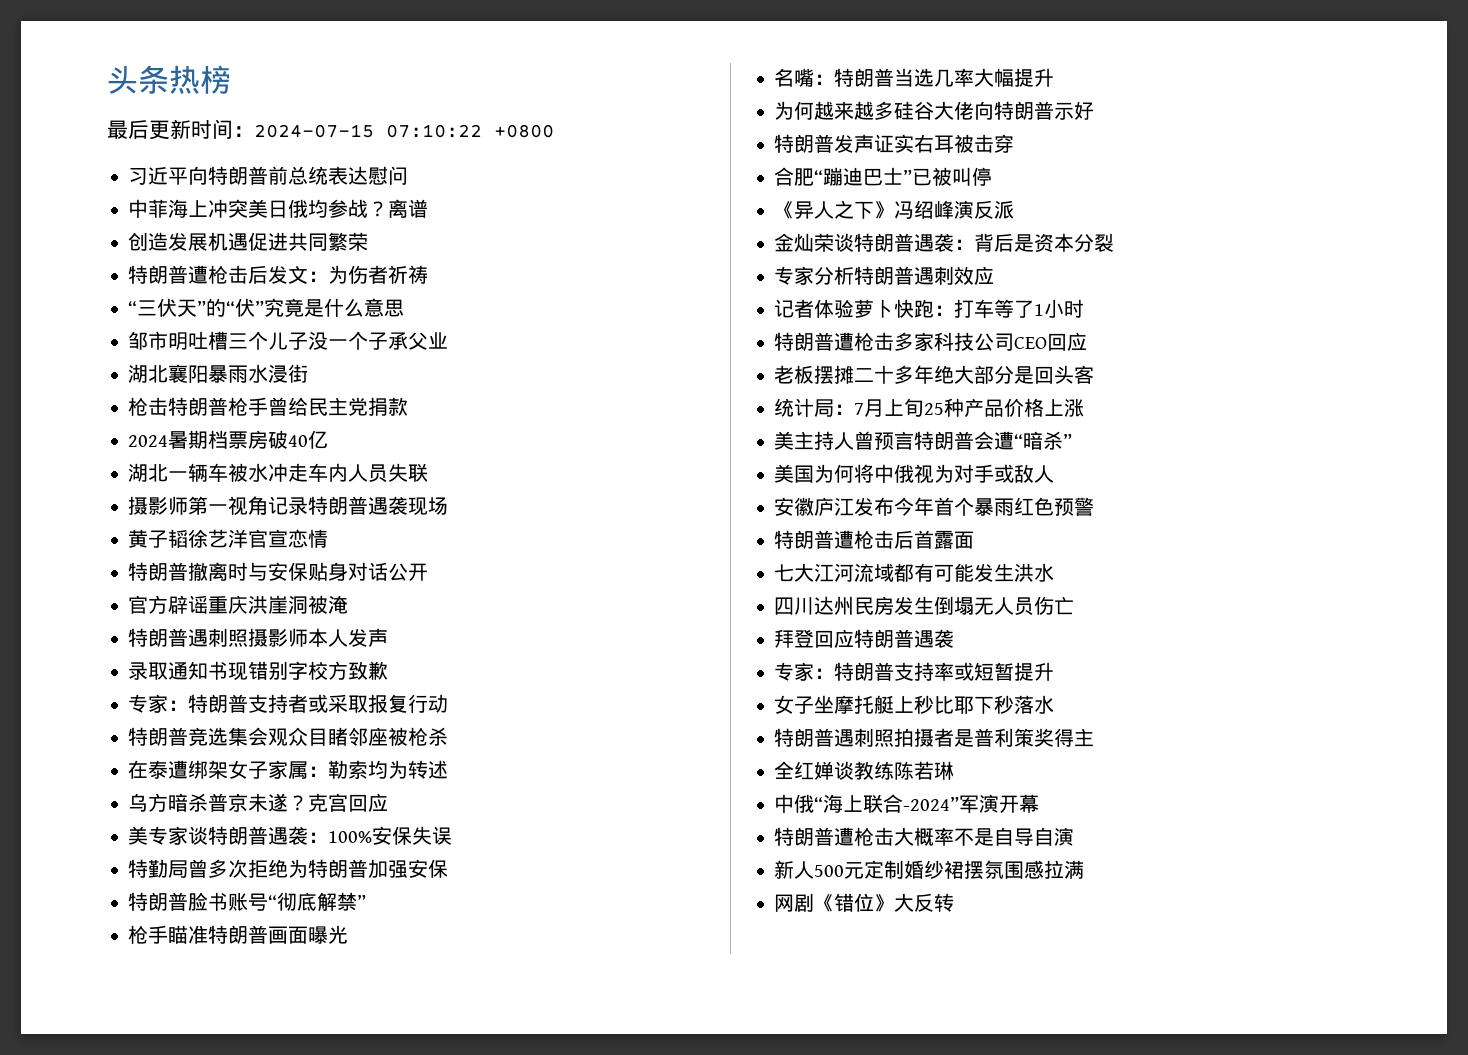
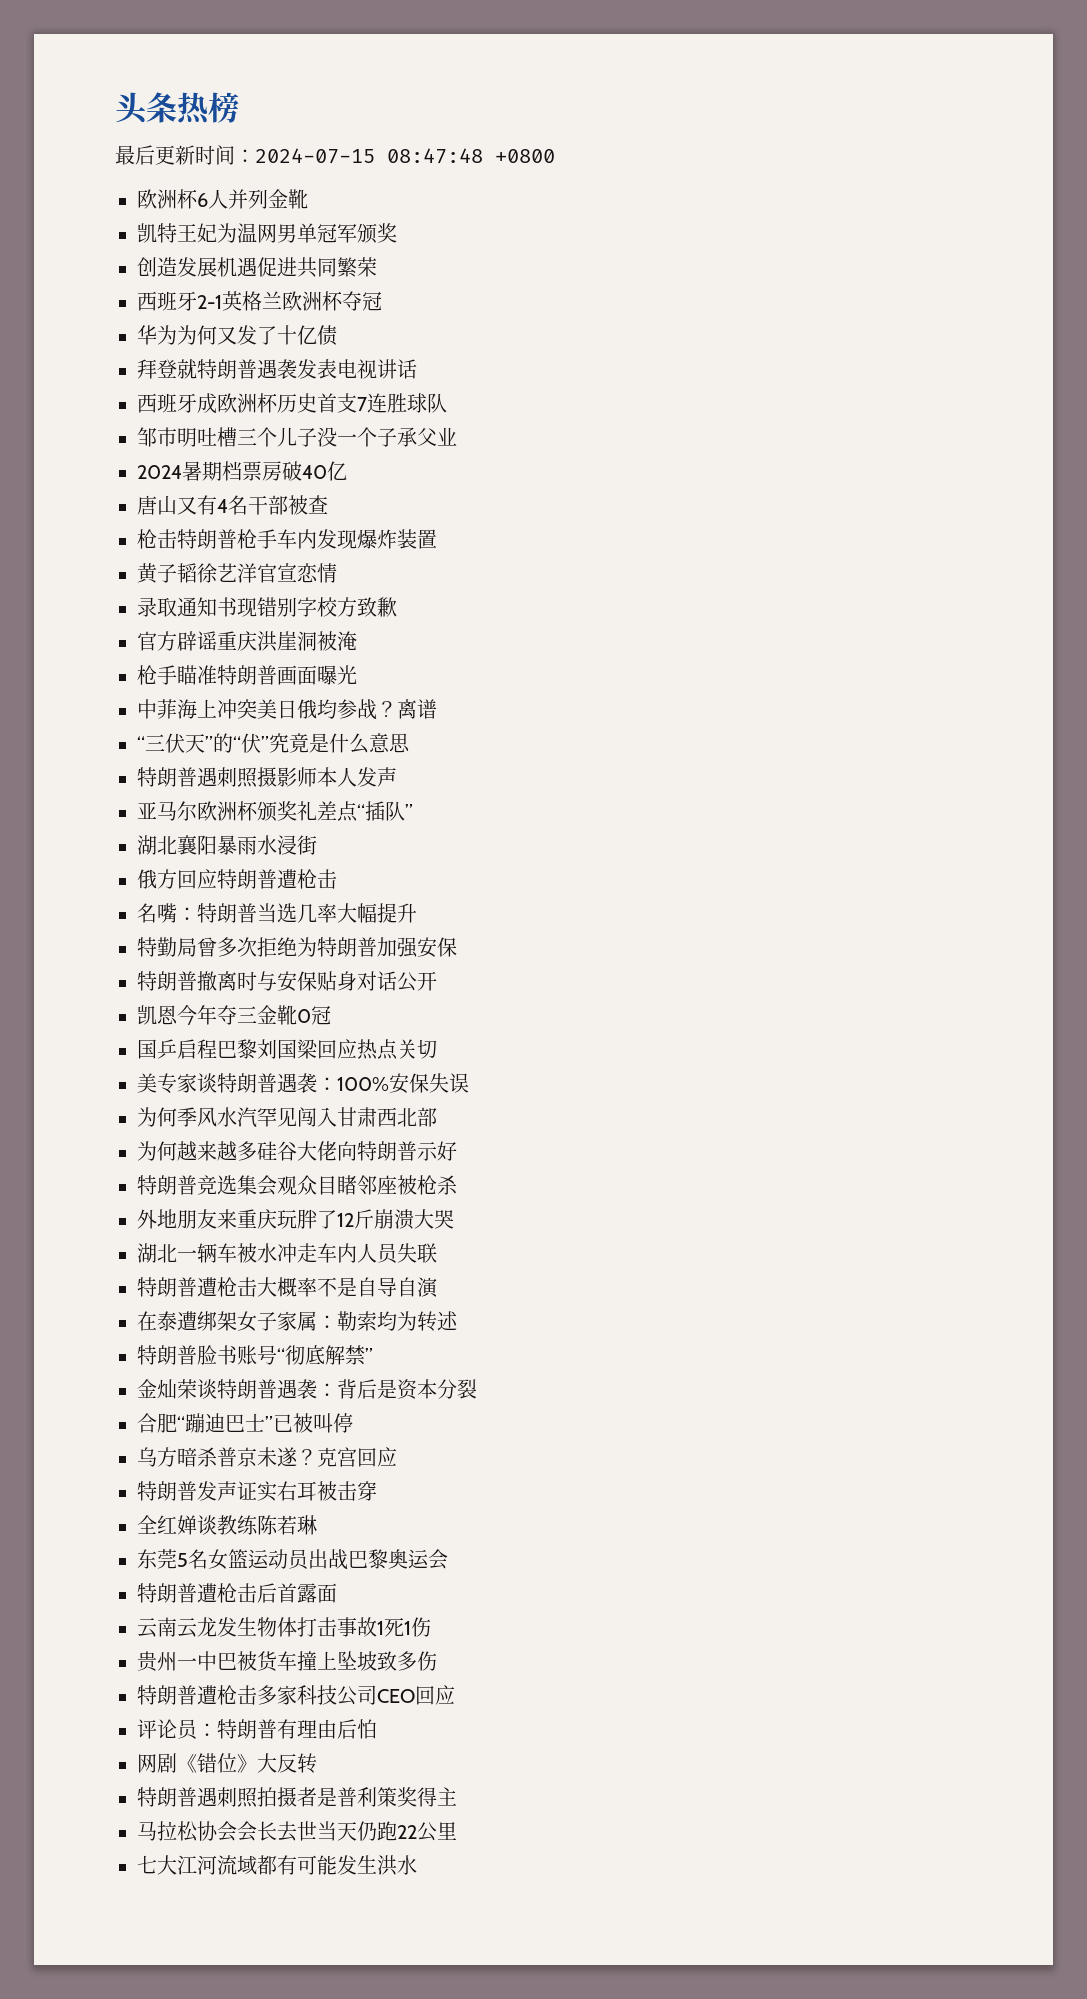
- 最后更新时间：2024-07-15 07:10:22 +0800
+ 最后更新时间：2024-07-15 08:47:48 +0800
- 习近平向特朗普前总统表达慰问
+ 欧洲杯6人并列金靴
+ 凯特王妃为温网男单冠军颁奖
+ 创造发展机遇促进共同繁荣
+ 西班牙2-1英格兰欧洲杯夺冠
+ 华为为何又发了十亿债
+ 拜登就特朗普遇袭发表电视讲话
+ 西班牙成欧洲杯历史首支7连胜球队
+ 邹市明吐槽三个儿子没一个子承父业
+ 2024暑期档票房破40亿
+ 唐山又有4名干部被查
+ 枪击特朗普枪手车内发现爆炸装置
+ 黄子韬徐艺洋官宣恋情
+ 录取通知书现错别字校方致歉
+ 官方辟谣重庆洪崖洞被淹
+ 枪手瞄准特朗普画面曝光
- 创造发展机遇促进共同繁荣
- 特朗普遭枪击后发文：为伤者祈祷
- 邹市明吐槽三个儿子没一个子承父业
- 湖北襄阳暴雨水浸街
- 枪击特朗普枪手曾给民主党捐款
- 2024暑期档票房破40亿
- 湖北一辆车被水冲走车内人员失联
- 摄影师第一视角记录特朗普遇袭现场
- 黄子韬徐艺洋官宣恋情
- 特朗普撤离时与安保贴身对话公开
- 官方辟谣重庆洪崖洞被淹
- 录取通知书现错别字校方致歉
- 专家：特朗普支持者或采取报复行动
- 特朗普竞选集会观众目睹邻座被枪杀
- 在泰遭绑架女子家属：勒索均为转述
- 乌方暗杀普京未遂？克宫回应
- 美专家谈特朗普遇袭：100%安保失误
+ 亚马尔欧洲杯颁奖礼差点“插队”
+ 湖北襄阳暴雨水浸街
+ 俄方回应特朗普遭枪击
+ 名嘴：特朗普当选几率大幅提升
- 特朗普脸书账号“彻底解禁”
- 枪手瞄准特朗普画面曝光
- 名嘴：特朗普当选几率大幅提升
+ 特朗普撤离时与安保贴身对话公开
+ 凯恩今年夺三金靴0冠
+ 国乒启程巴黎刘国梁回应热点关切
+ 美专家谈特朗普遇袭：100%安保失误
+ 为何季风水汽罕见闯入甘肃西北部
- 特朗普发声证实右耳被击穿
- 合肥“蹦迪巴士”已被叫停
- 《异人之下》冯绍峰演反派
+ 特朗普竞选集会观众目睹邻座被枪杀
+ 外地朋友来重庆玩胖了12斤崩溃大哭
+ 湖北一辆车被水冲走车内人员失联
+ 特朗普遭枪击大概率不是自导自演
+ 在泰遭绑架女子家属：勒索均为转述
+ 特朗普脸书账号“彻底解禁”
- 专家分析特朗普遇刺效应
- 记者体验萝卜快跑：打车等了1小时
+ 合肥“蹦迪巴士”已被叫停
+ 乌方暗杀普京未遂？克宫回应
+ 特朗普发声证实右耳被击穿
+ 全红婵谈教练陈若琳
+ 东莞5名女篮运动员出战巴黎奥运会
+ 特朗普遭枪击后首露面
+ 云南云龙发生物体打击事故1死1伤
+ 贵州一中巴被货车撞上坠坡致多伤
- 老板摆摊二十多年绝大部分是回头客
- 统计局：7月上旬25种产品价格上涨
- 美主持人曾预言特朗普会遭“暗杀”
- 美国为何将中俄视为对手或敌人
- 安徽庐江发布今年首个暴雨红色预警
- 特朗普遭枪击后首露面
- 七大江河流域都有可能发生洪水
- 四川达州民房发生倒塌无人员伤亡
- 拜登回应特朗普遇袭
- 专家：特朗普支持率或短暂提升
- 女子坐摩托艇上秒比耶下秒落水
+ 评论员：特朗普有理由后怕
+ 网剧《错位》大反转
- 全红婵谈教练陈若琳
- 中俄“海上联合-2024”军演开幕
- 特朗普遭枪击大概率不是自导自演
- 新人500元定制婚纱裙摆氛围感拉满
- 网剧《错位》大反转
+ 马拉松协会会长去世当天仍跑22公里
+ 七大江河流域都有可能发生洪水

